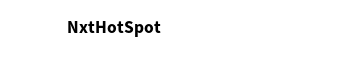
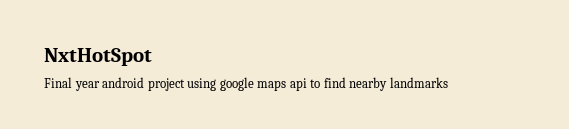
+ Final year android project using google maps api to find nearby landmarks

